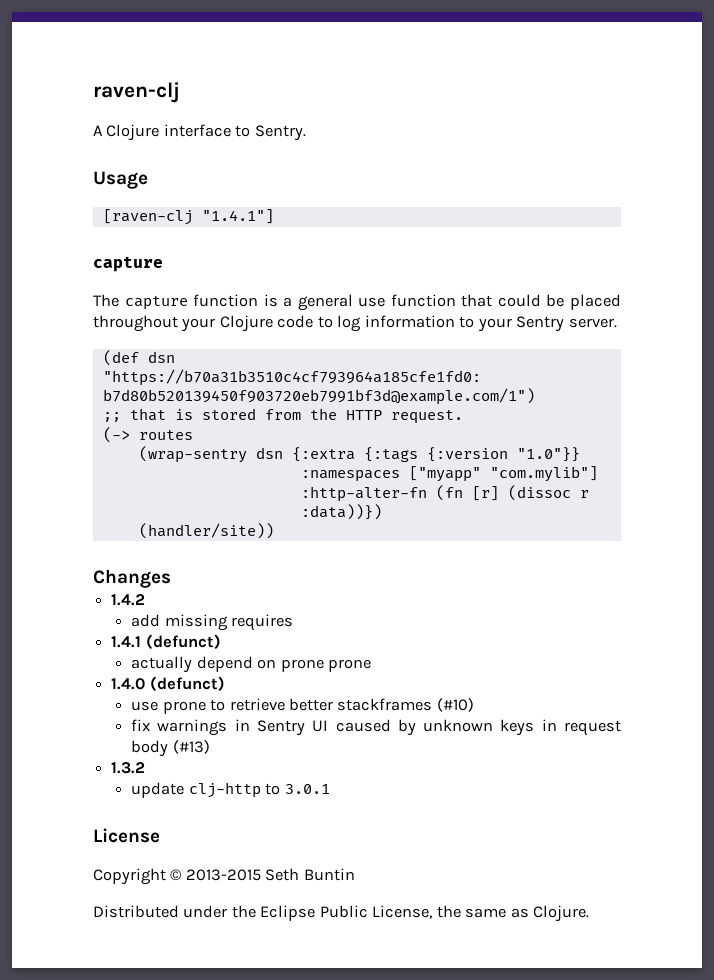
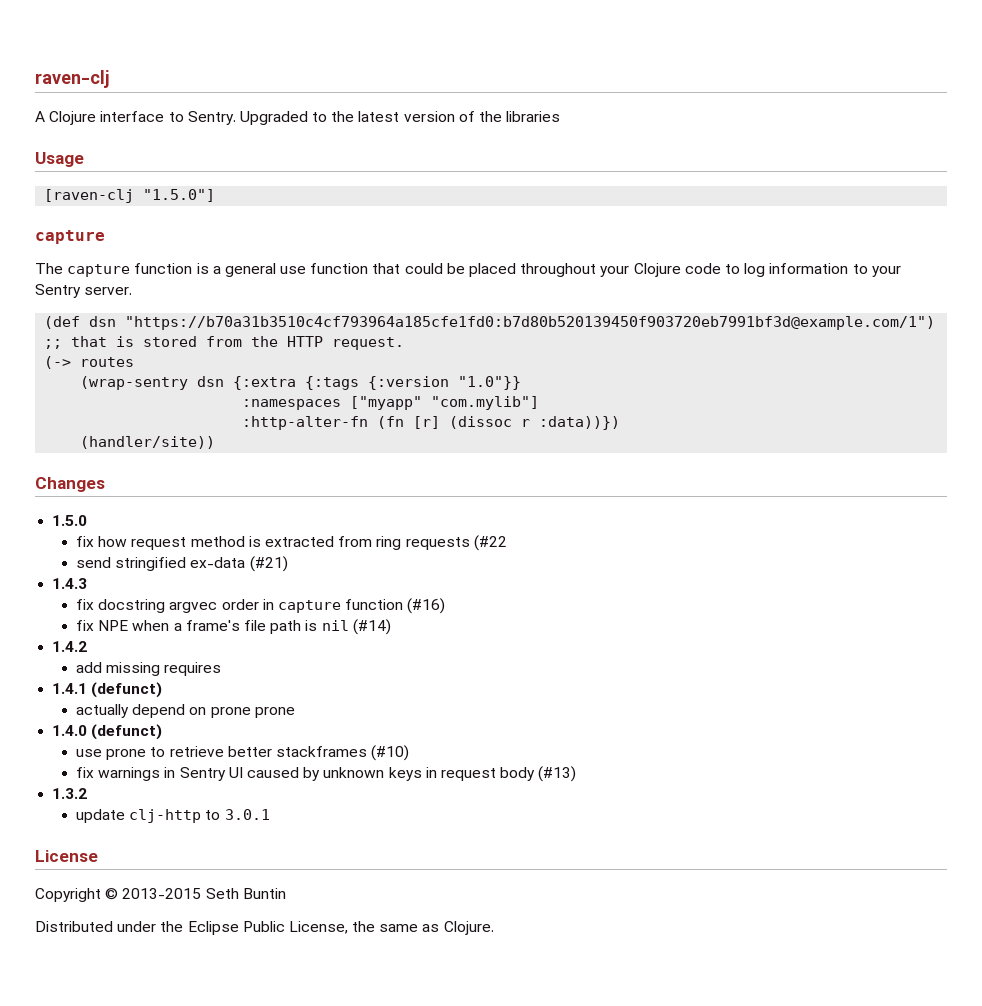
+ Upgraded to the latest version of the libraries
- [raven-clj "1.4.1"]
+ [raven-clj "1.5.0"]
+ 1.5.0
+ fix how request method is extracted from ring requests (#22
+ send stringified ex-data (#21)
+ 1.4.3
+ fix docstring argvec order in capture function (#16)
+ fix NPE when a frame's file path is nil (#14)

